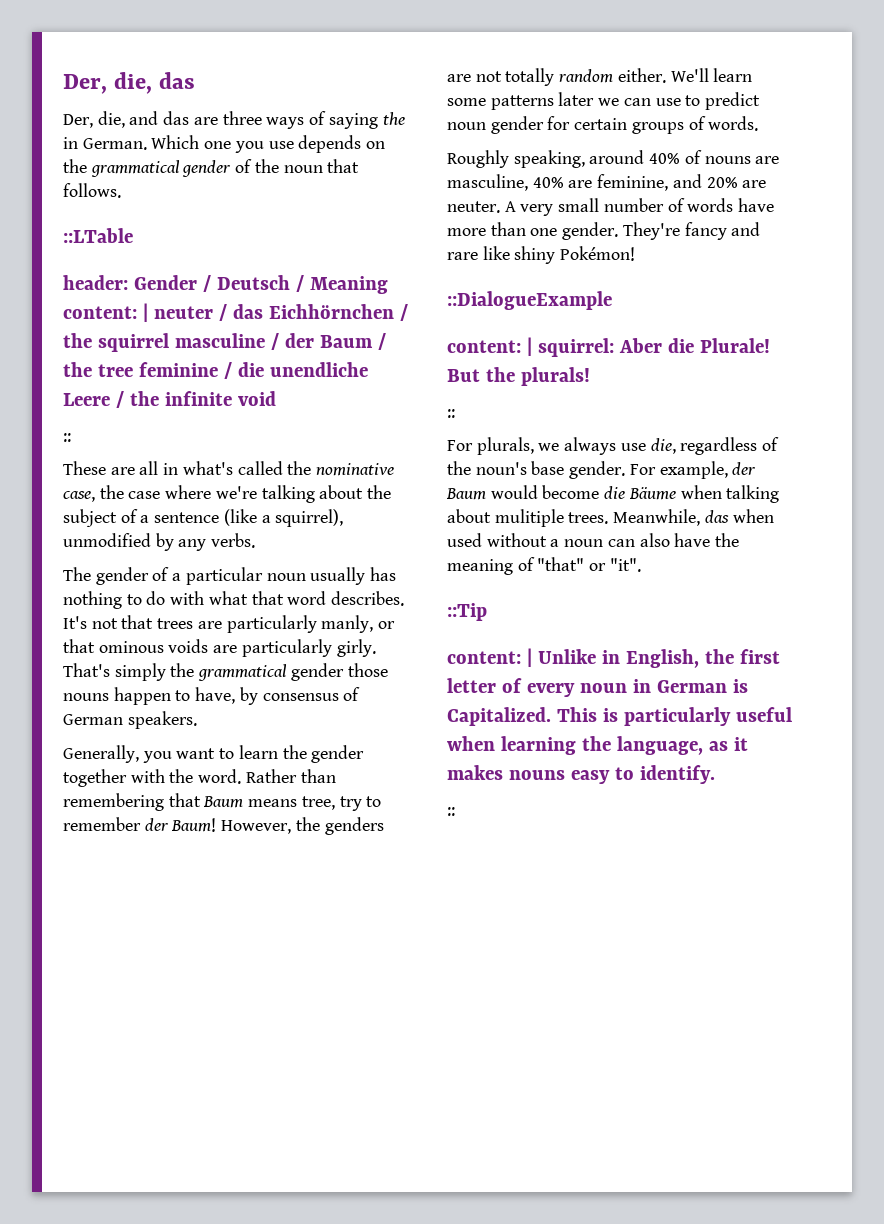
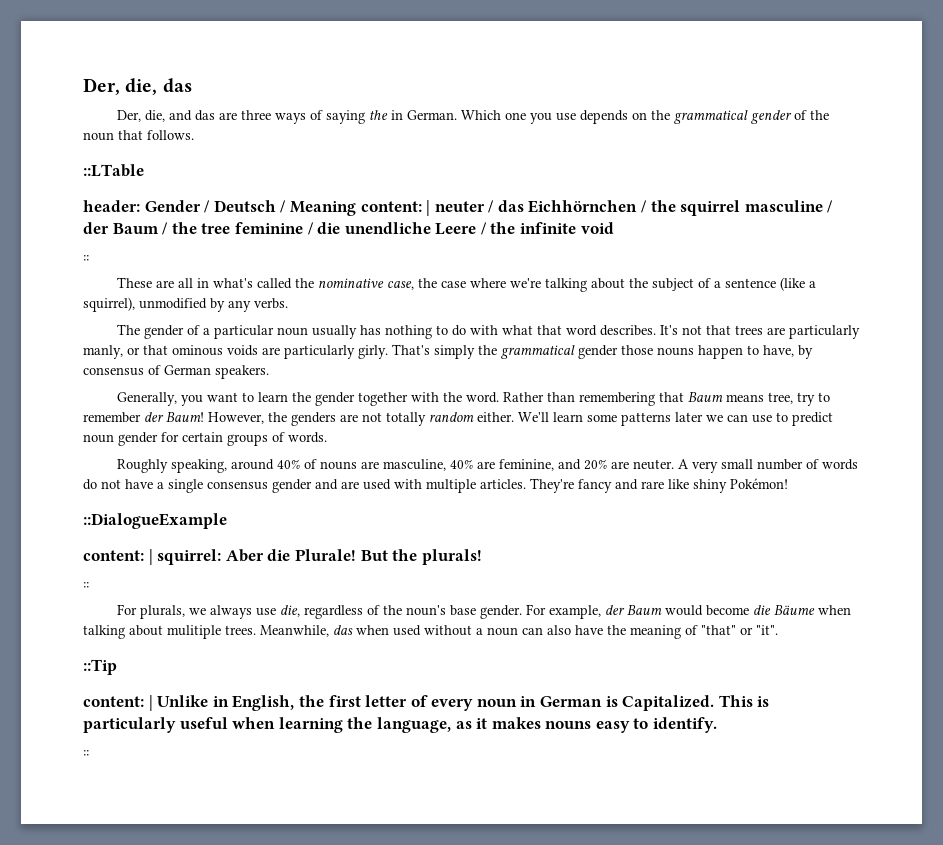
- A very small number of words have more than one gender.
+ A very small number of words do not have a single consensus gender and are used with multiple articles.

